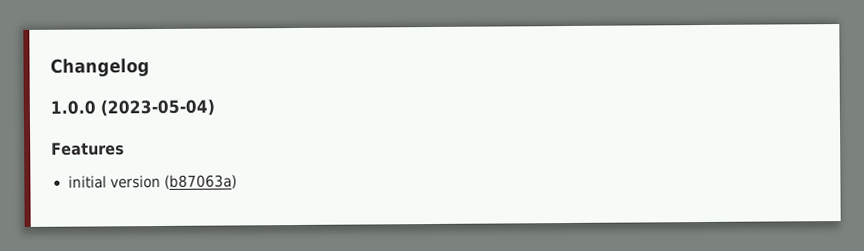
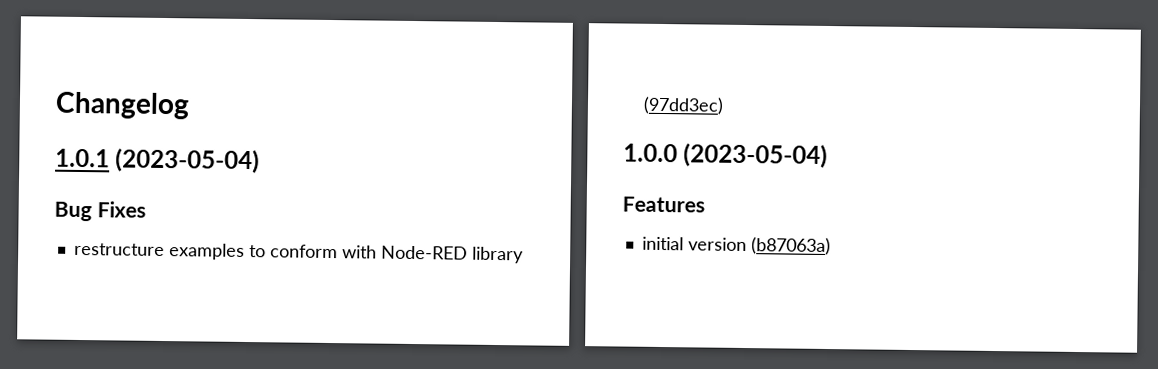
+ 1.0.1 (2023-05-04)
+ Bug Fixes
+ restructure examples to conform with Node-RED library (97dd3ec)

